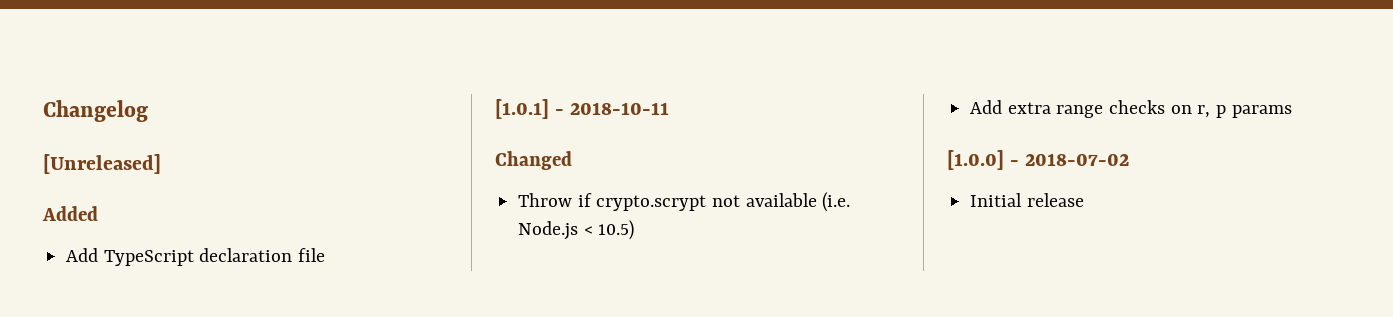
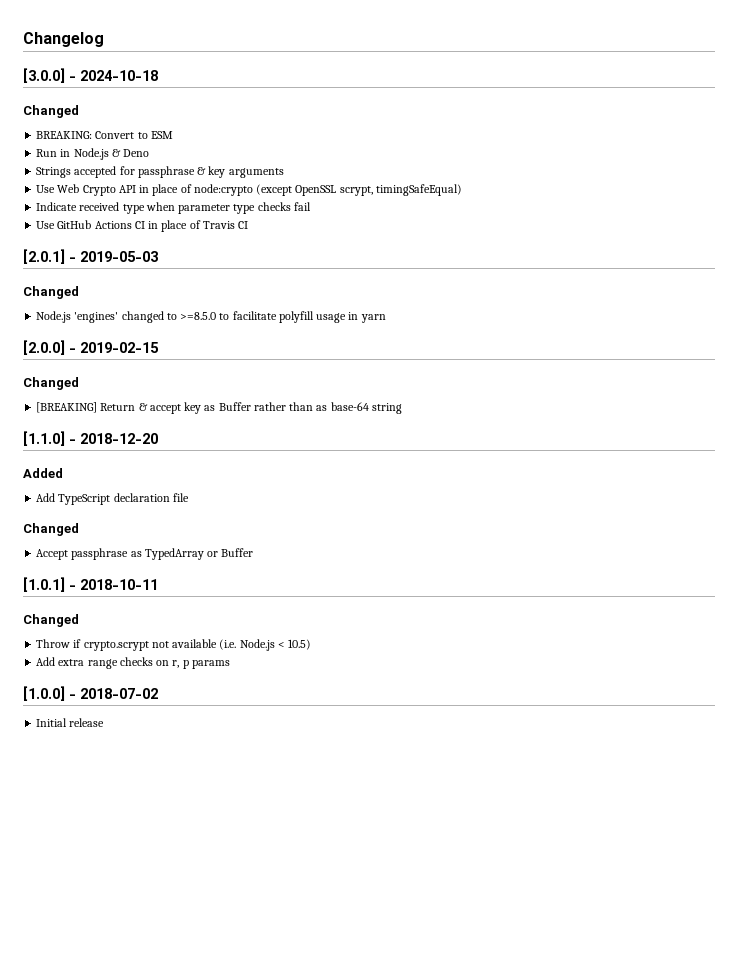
- [Unreleased]
+ [3.0.0] - 2024-10-18
+ Changed
+ BREAKING: Convert to ESM
+ Run in Node.js & Deno
+ Strings accepted for passphrase & key arguments
+ Use Web Crypto API in place of node:crypto (except OpenSSL scrypt, timingSafeEqual)
+ Indicate received type when parameter type checks fail
+ Use GitHub Actions CI in place of Travis CI
+ [2.0.1] - 2019-05-03
+ Changed
+ Node.js 'engines' changed to >=8.5.0 to facilitate polyfill usage in yarn
+ [2.0.0] - 2019-02-15
+ Changed
+ [BREAKING] Return & accept key as Buffer rather than as base-64 string
+ [1.1.0] - 2018-12-20
  Add TypeScript declaration file
+ Changed
+ Accept passphrase as TypedArray or Buffer

